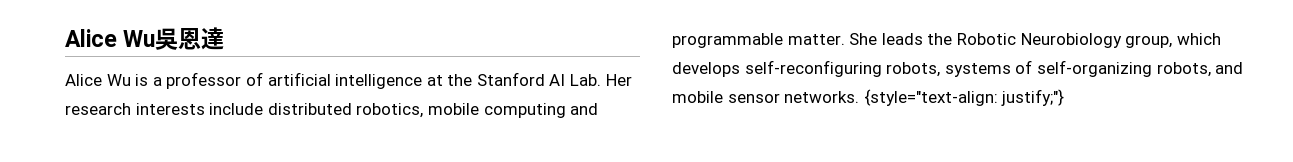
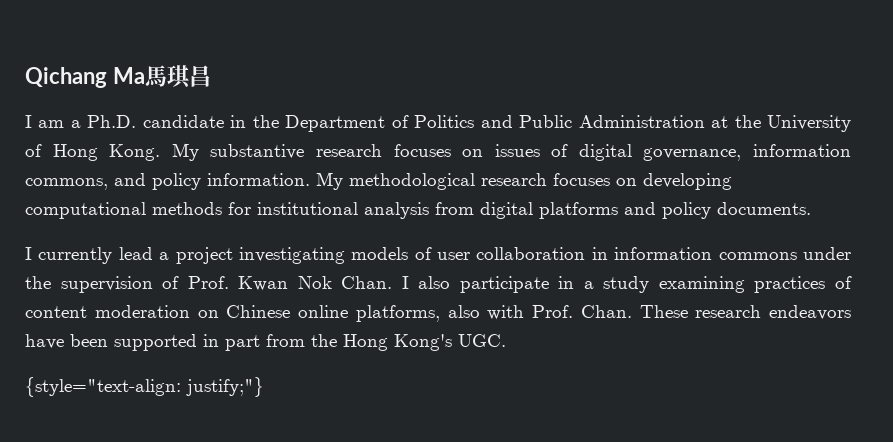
- Alice Wu吳恩達
- Alice Wu is a professor of artificial intelligence at the Stanford AI Lab. Her research interests include distributed robotics, mobile computing and programmable matter. She leads the Robotic Neurobiology group, which develops self-reconfiguring robots, systems of self-organizing robots, and mobile sensor networks. {style="text-align: justify;"}
+ Qichang Ma馬琪昌
+ I am a Ph.D. candidate in the Department of Politics and Public Administration at the University of Hong Kong. My substantive research focuses on issues of digital governance, information commons, and policy information. My methodological research focuses on developing computational methods for institutional analysis from digital platforms and policy documents.
+ I currently lead a project investigating models of user collaboration in information commons under the supervision of Prof. Kwan Nok Chan. I also participate in a study examining practices of content moderation on Chinese online platforms, also with Prof. Chan. These research endeavors have been supported in part from the Hong Kong's UGC.
+ {style="text-align: justify;"}

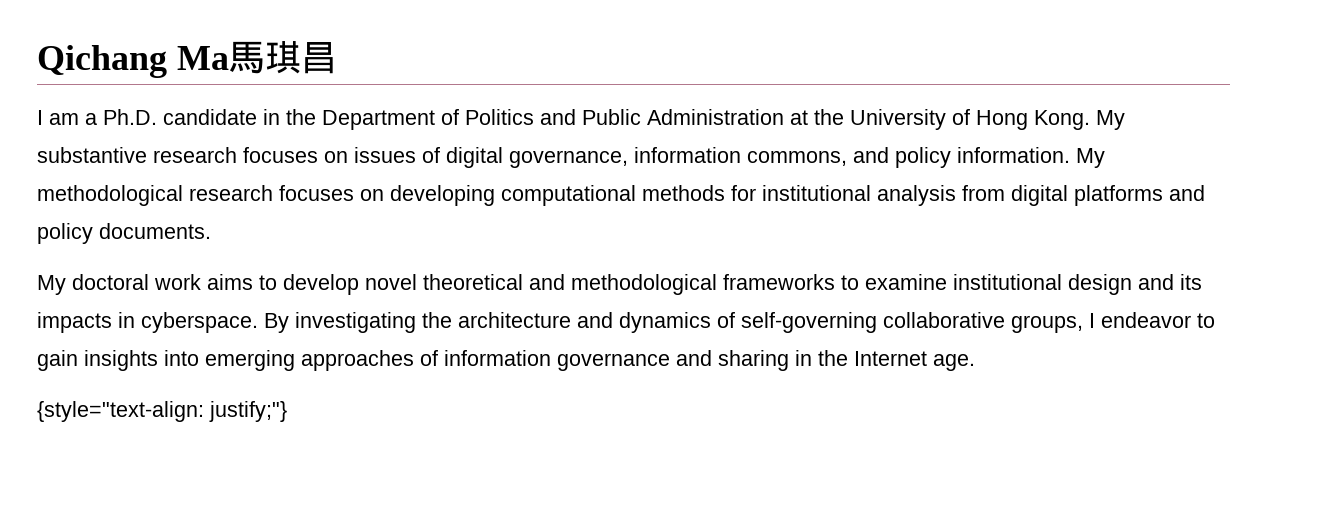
- I currently lead a project investigating models of user collaboration in information commons under the supervision of Prof. Kwan Nok Chan. I also participate in a study examining practices of content moderation on Chinese online platforms, also with Prof. Chan. These research endeavors have been supported in part from the Hong Kong's UGC.
+ My doctoral work aims to develop novel theoretical and methodological frameworks to examine institutional design and its impacts in cyberspace. By investigating the architecture and dynamics of self-governing collaborative groups, I endeavor to gain insights into emerging approaches of information governance and sharing in the Internet age.

